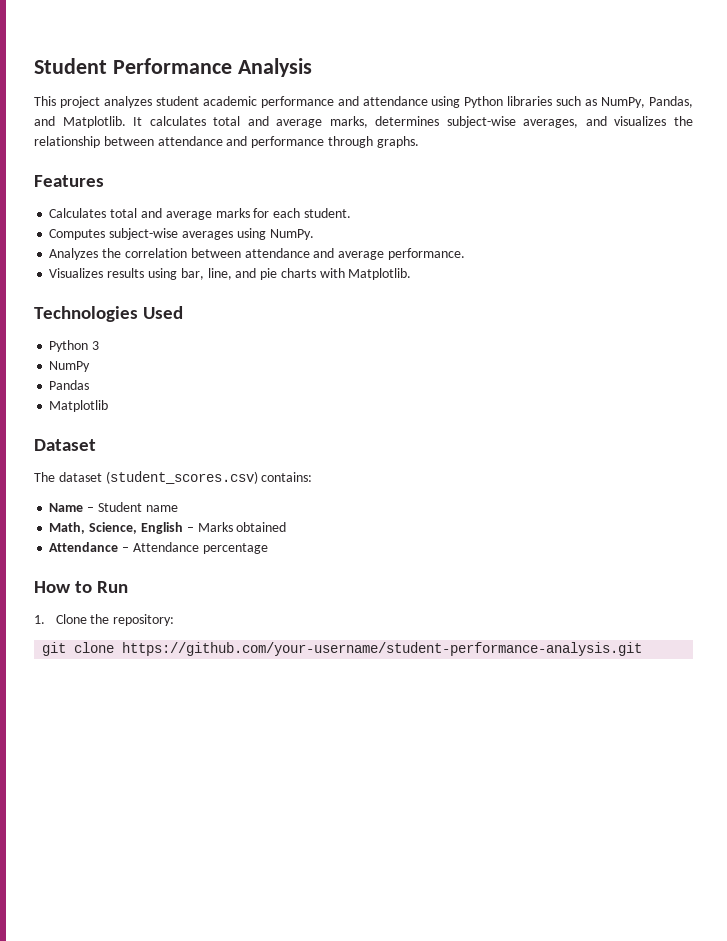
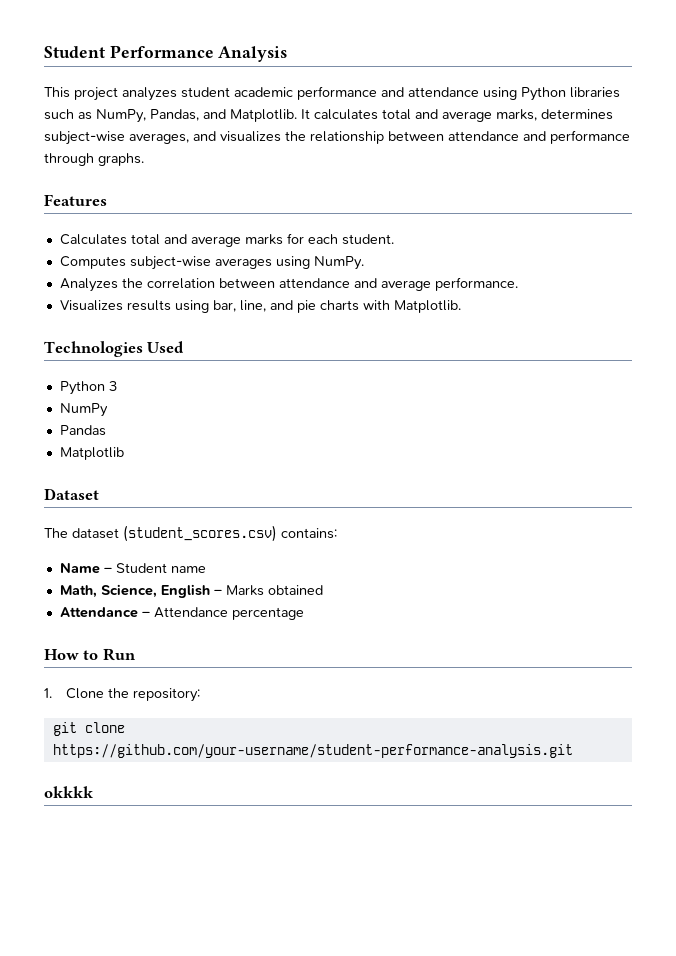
+ okkkk

